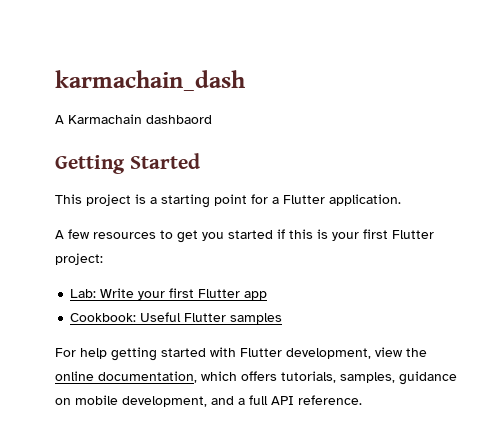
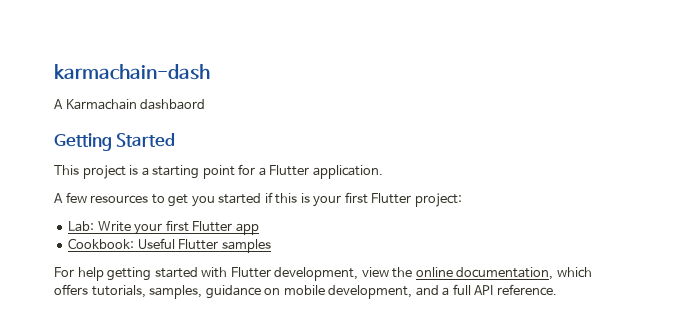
- karmachain_dash
+ karmachain-dash

